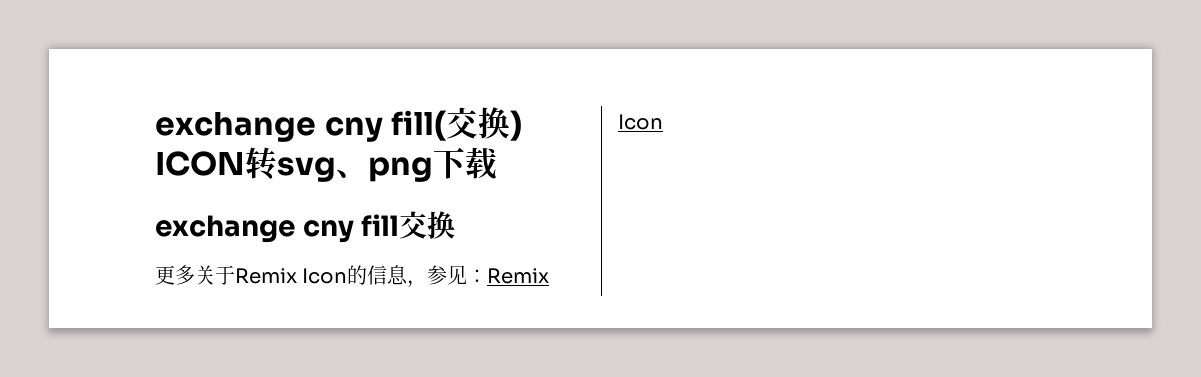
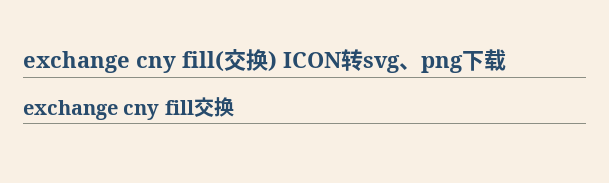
- 更多关于Remix Icon的信息，参见：Remix Icon

